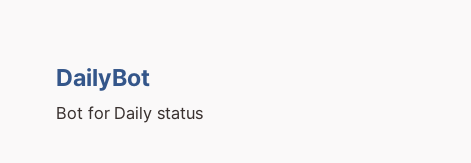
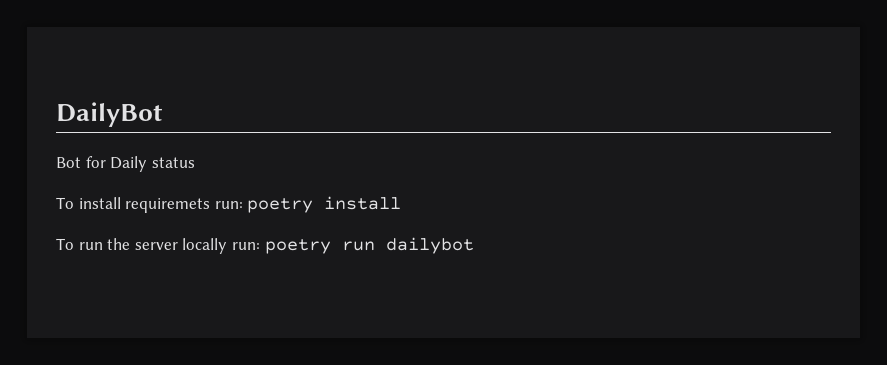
+ To install requiremets run: poetry install
+ To run the server locally run: poetry run dailybot

